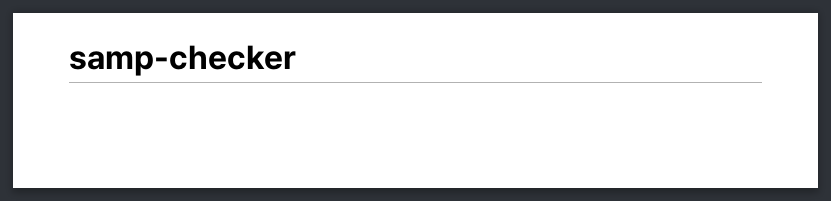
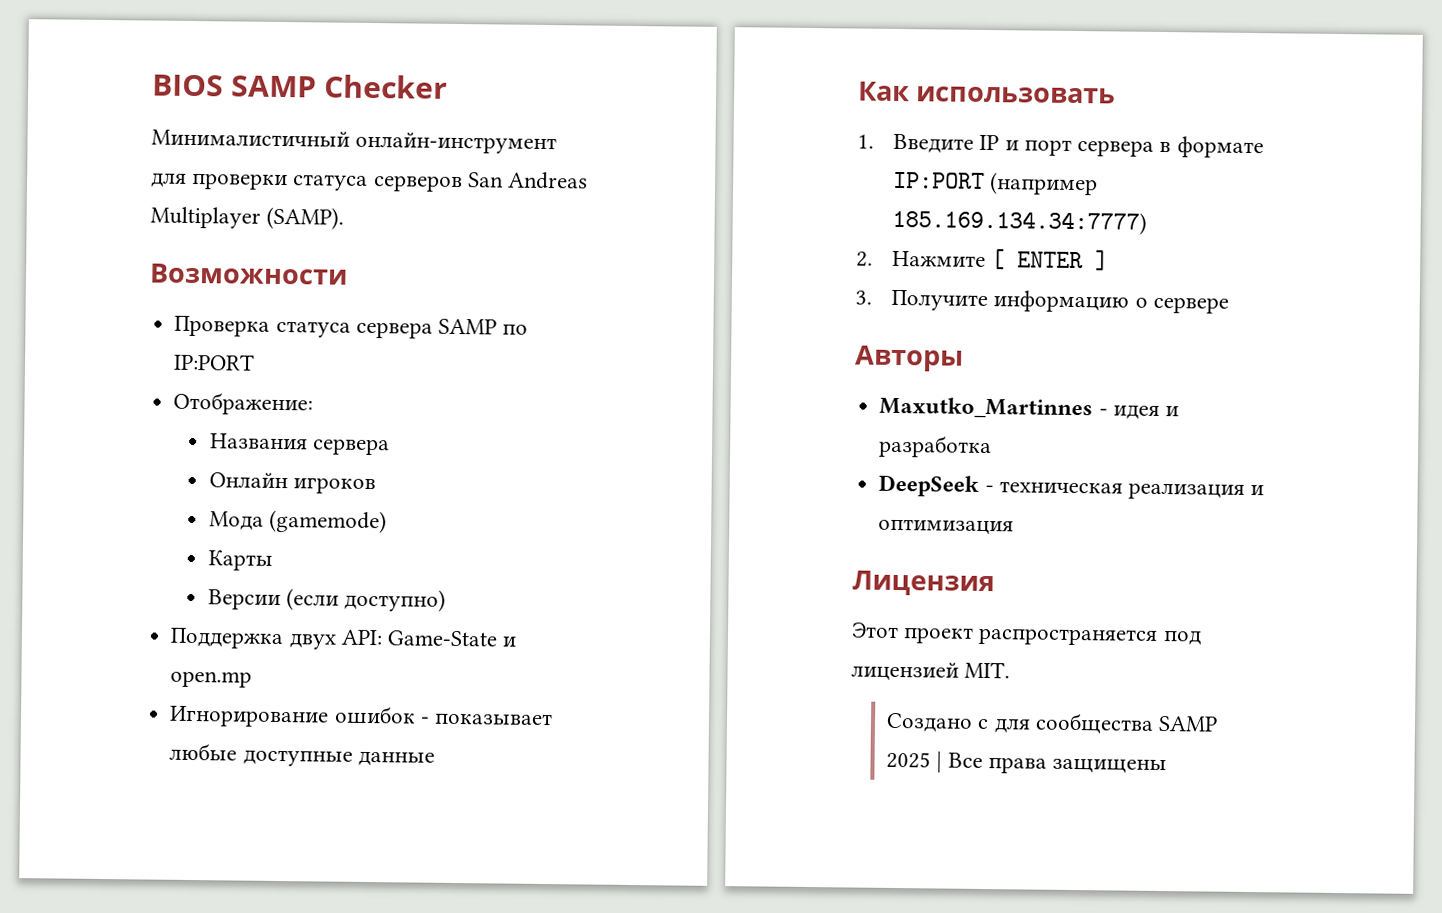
- samp-checker
+ BIOS SAMP Checker
+ Минималистичный онлайн-инструмент для проверки статуса серверов San Andreas Multiplayer (SAMP).
+ Возможности
+ Проверка статуса сервера SAMP по IP:PORT
+ Отображение:
+ Названия сервера
+ Онлайн игроков
+ Мода (gamemode)
+ Карты
+ Версии (если доступно)
+ Поддержка двух API: Game-State и open.mp
+ Игнорирование ошибок - показывает любые доступные данные
+ Как использовать
+ 1. Введите IP и порт сервера в формате IP:PORT (например 185.169.134.34:7777)
+ 2. Нажмите [ ENTER ]
+ 3. Получите информацию о сервере
+ Авторы
+ Maxutko_Martinnes - идея и разработка
+ DeepSeek - техническая реализация и оптимизация
+ Лицензия
+ Этот проект распространяется под лицензией MIT.
+ Создано с для сообщества SAMP
+ 2025 | Все права защищены

